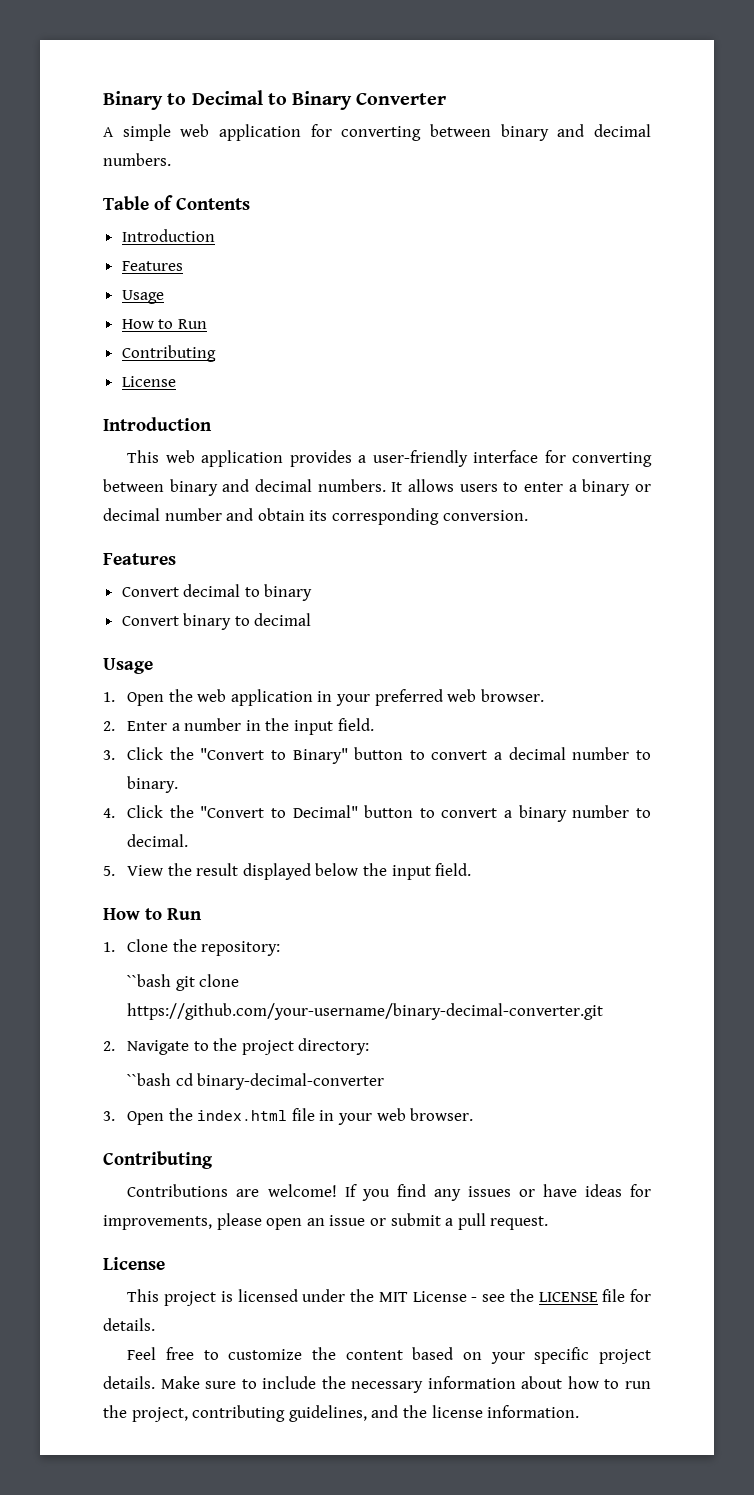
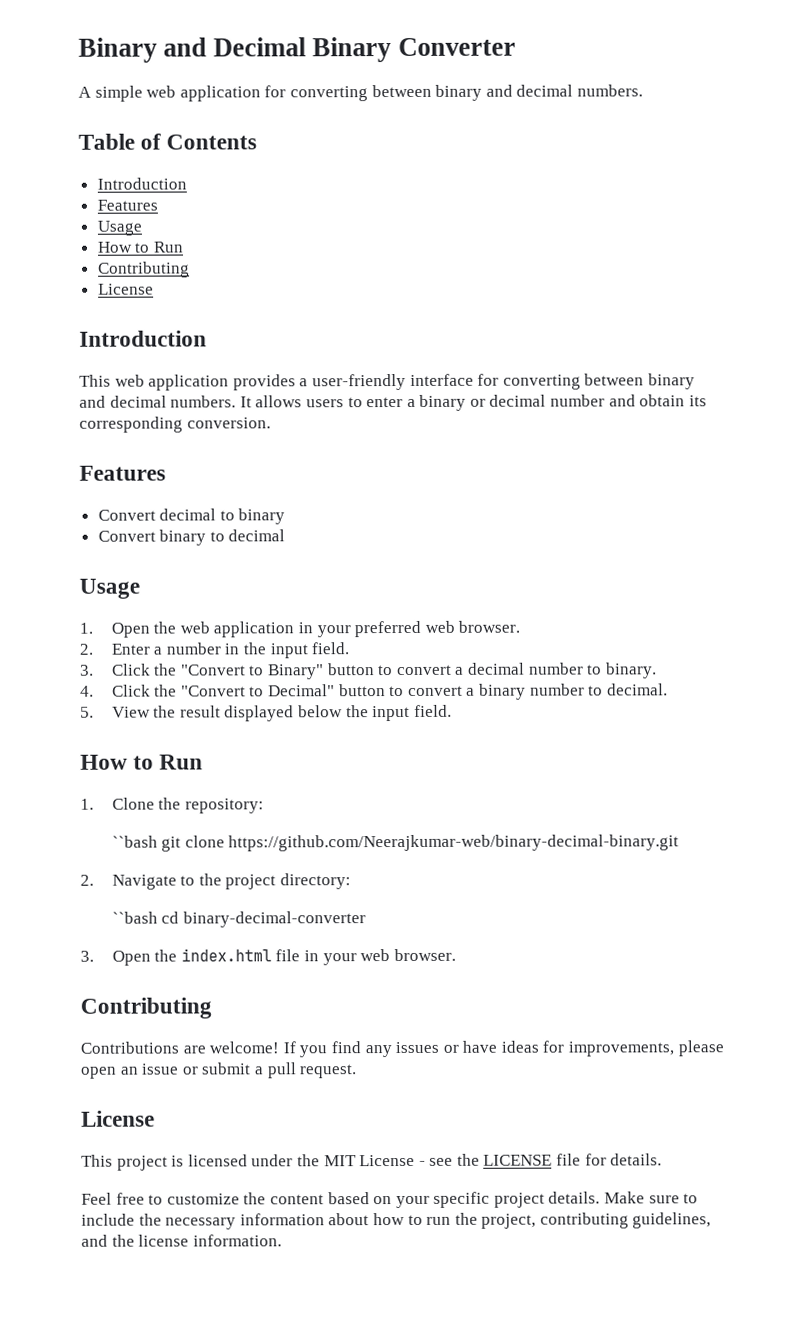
- Binary to Decimal to Binary Converter
+ Binary and Decimal Binary Converter
- ``bash git clone https://github.com/your-username/binary-decimal-converter.git
+ ``bash git clone https://github.com/Neerajkumar-web/binary-decimal-binary.git

